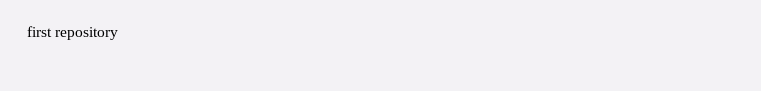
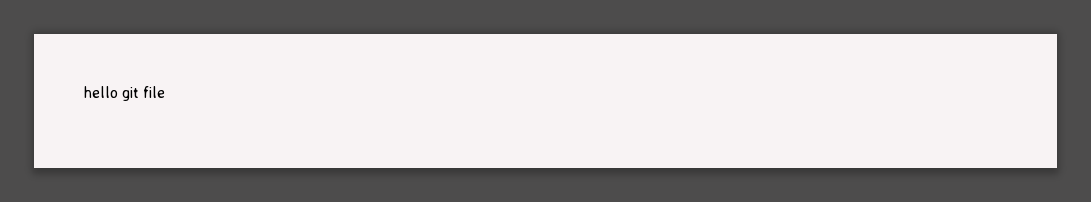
- first repository
+ hello git file

